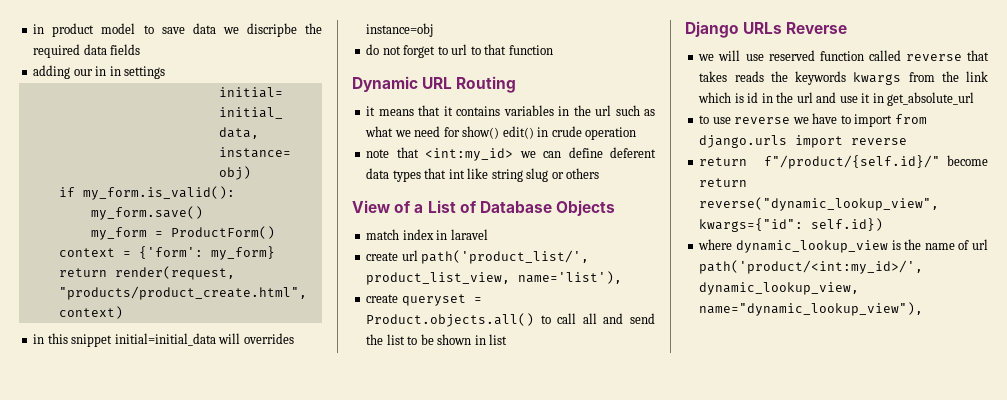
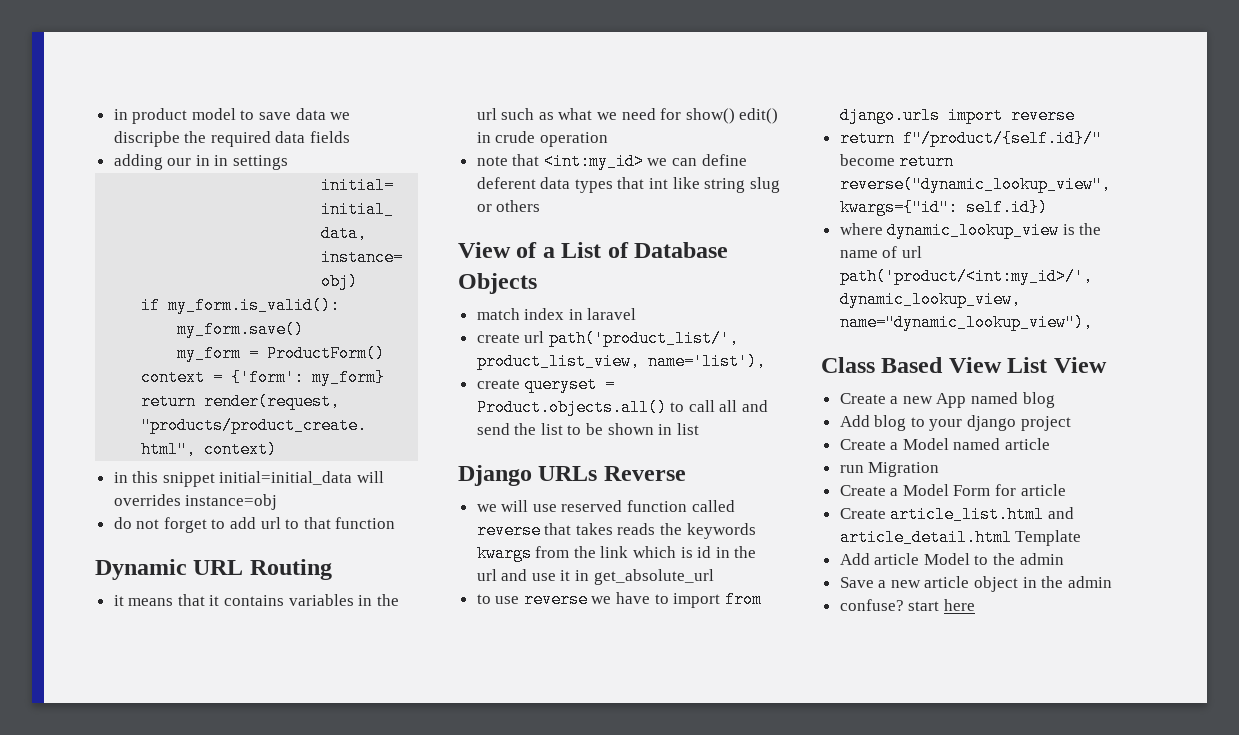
- do not forget to url to that function
+ do not forget to add url to that function
+ Class Based View List View
+ Create a new App named blog
+ Add blog to your django project
+ Create a Model named article
+ run Migration
+ Create a Model Form for article
+ Create article_list.html and article_detail.html Template
+ Add article Model to the admin
+ Save a new article object in the admin
+ confuse? start here

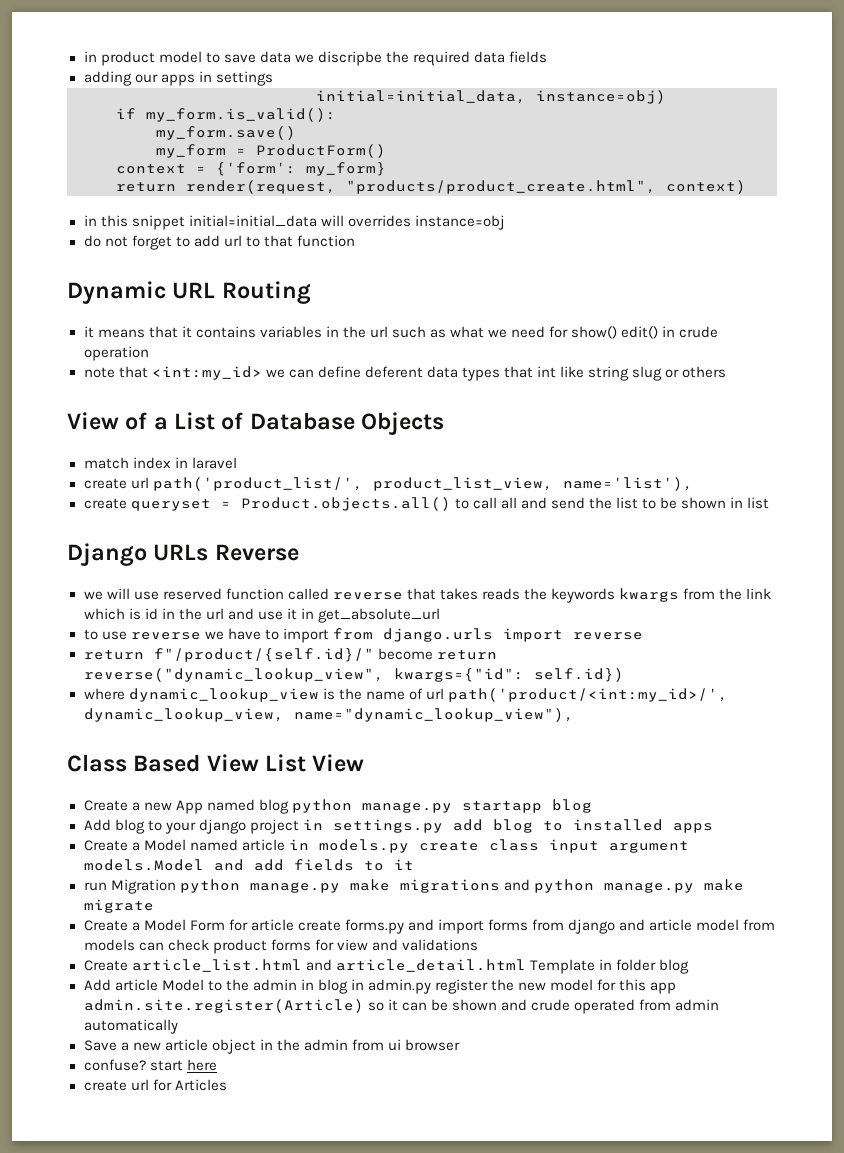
- adding our in in settings
+ adding our apps in settings
- Create a new App named blog
+ Create a new App named blog python manage.py startapp blog
- Add blog to your django project
+ Add blog to your django project in settings.py add blog to installed apps
- Create a Model named article
- run Migration
+ Create a Model named article in models.py create class input argument models.Model and add fields to it
+ run Migration python manage.py make migrations and python manage.py make migrate
- Create a Model Form for article
+ Create a Model Form for article create forms.py and import forms from django and article model from models can check product forms for view and validations
- Create article_list.html and article_detail.html Template
+ Create article_list.html and article_detail.html Template in folder blog
- Add article Model to the admin
+ Add article Model to the admin in blog in admin.py register the new model for this app admin.site.register(Article) so it can be shown and crude operated from admin automatically
- Save a new article object in the admin
+ Save a new article object in the admin from ui browser
+ create url for Articles

